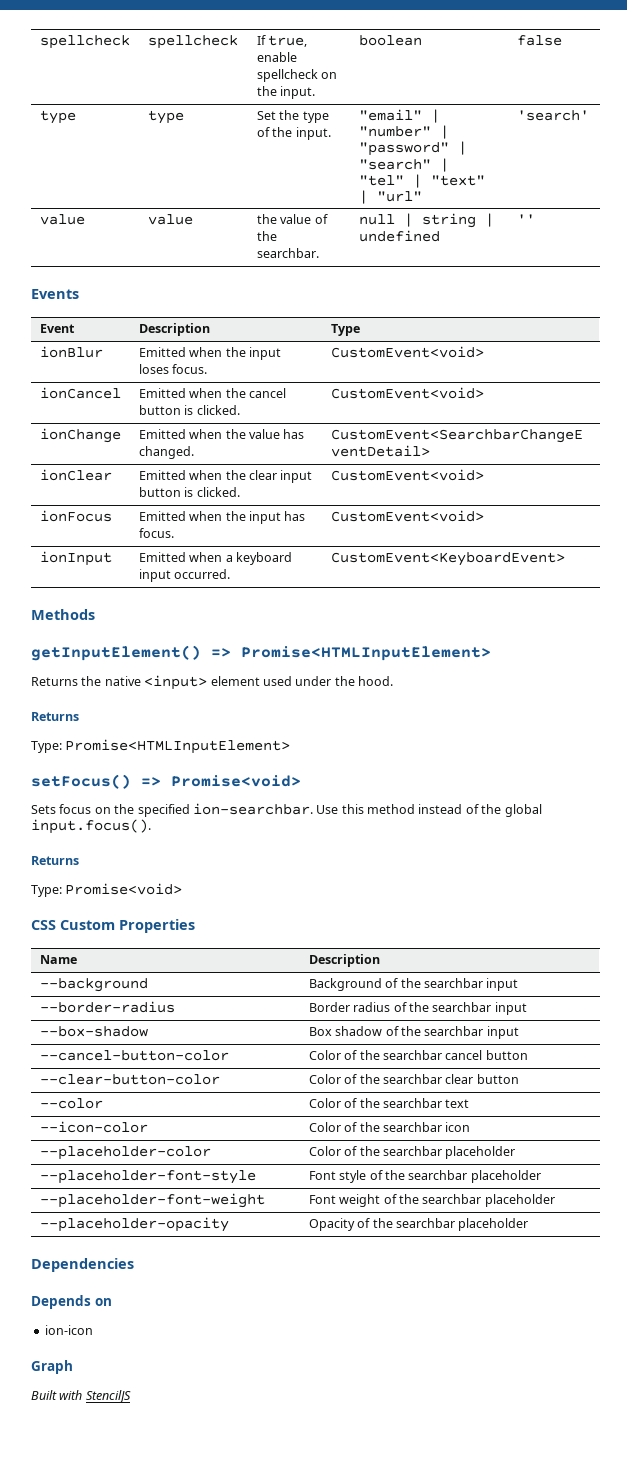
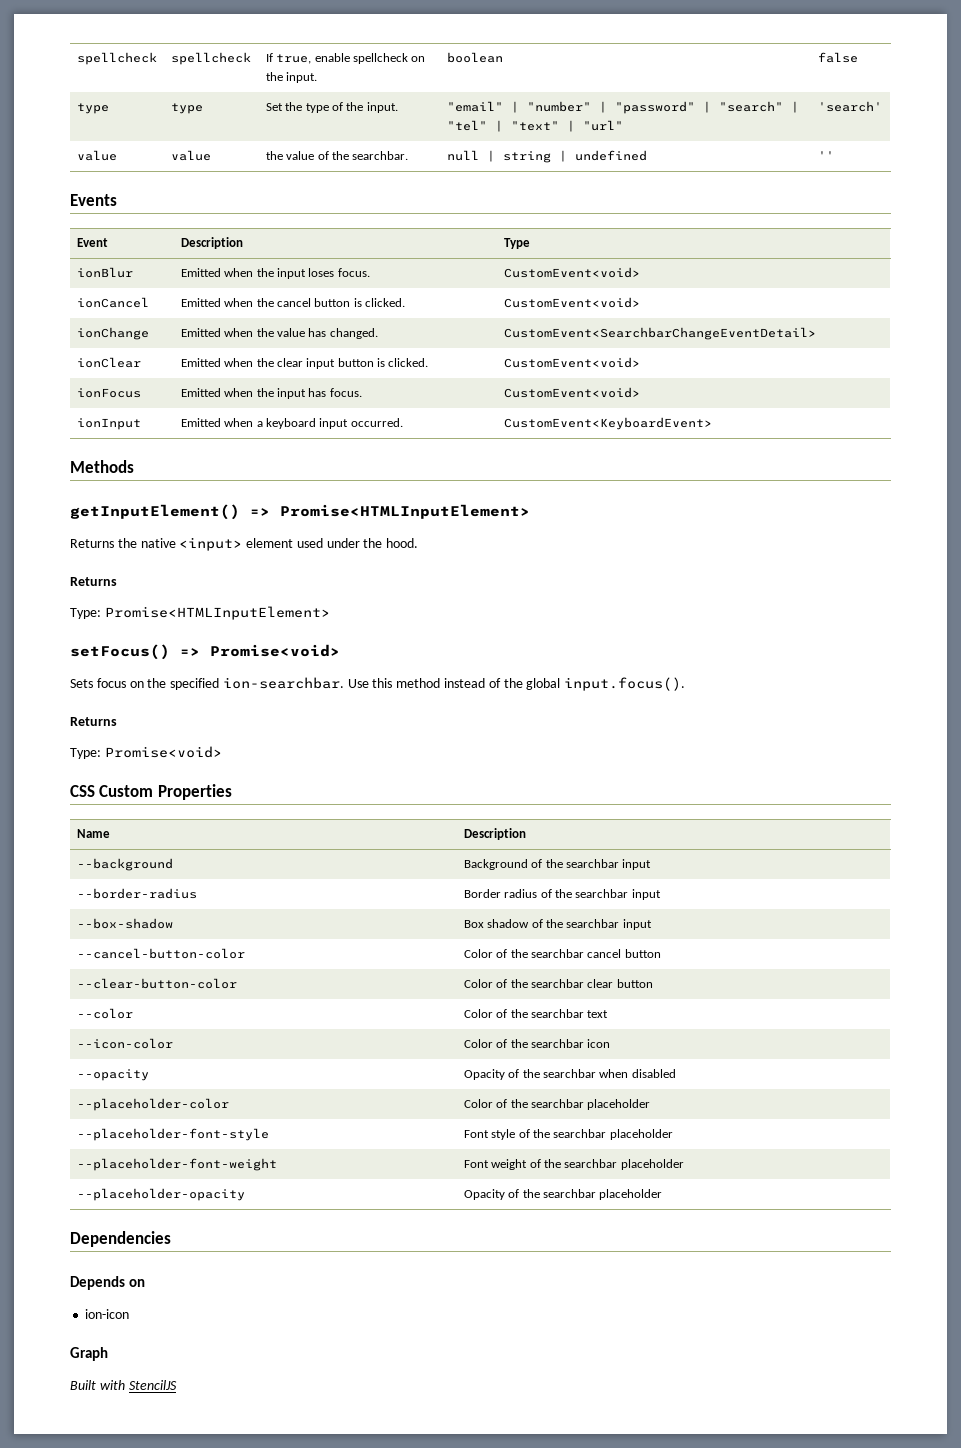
+ --opacity | Opacity of the searchbar when disabled

